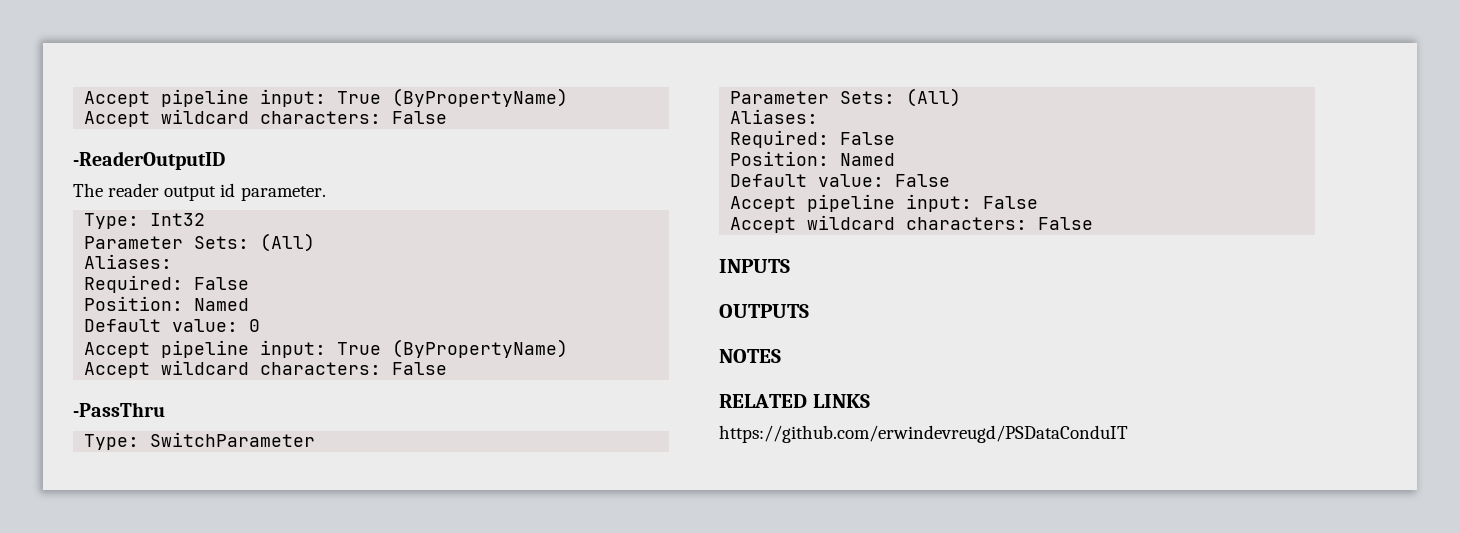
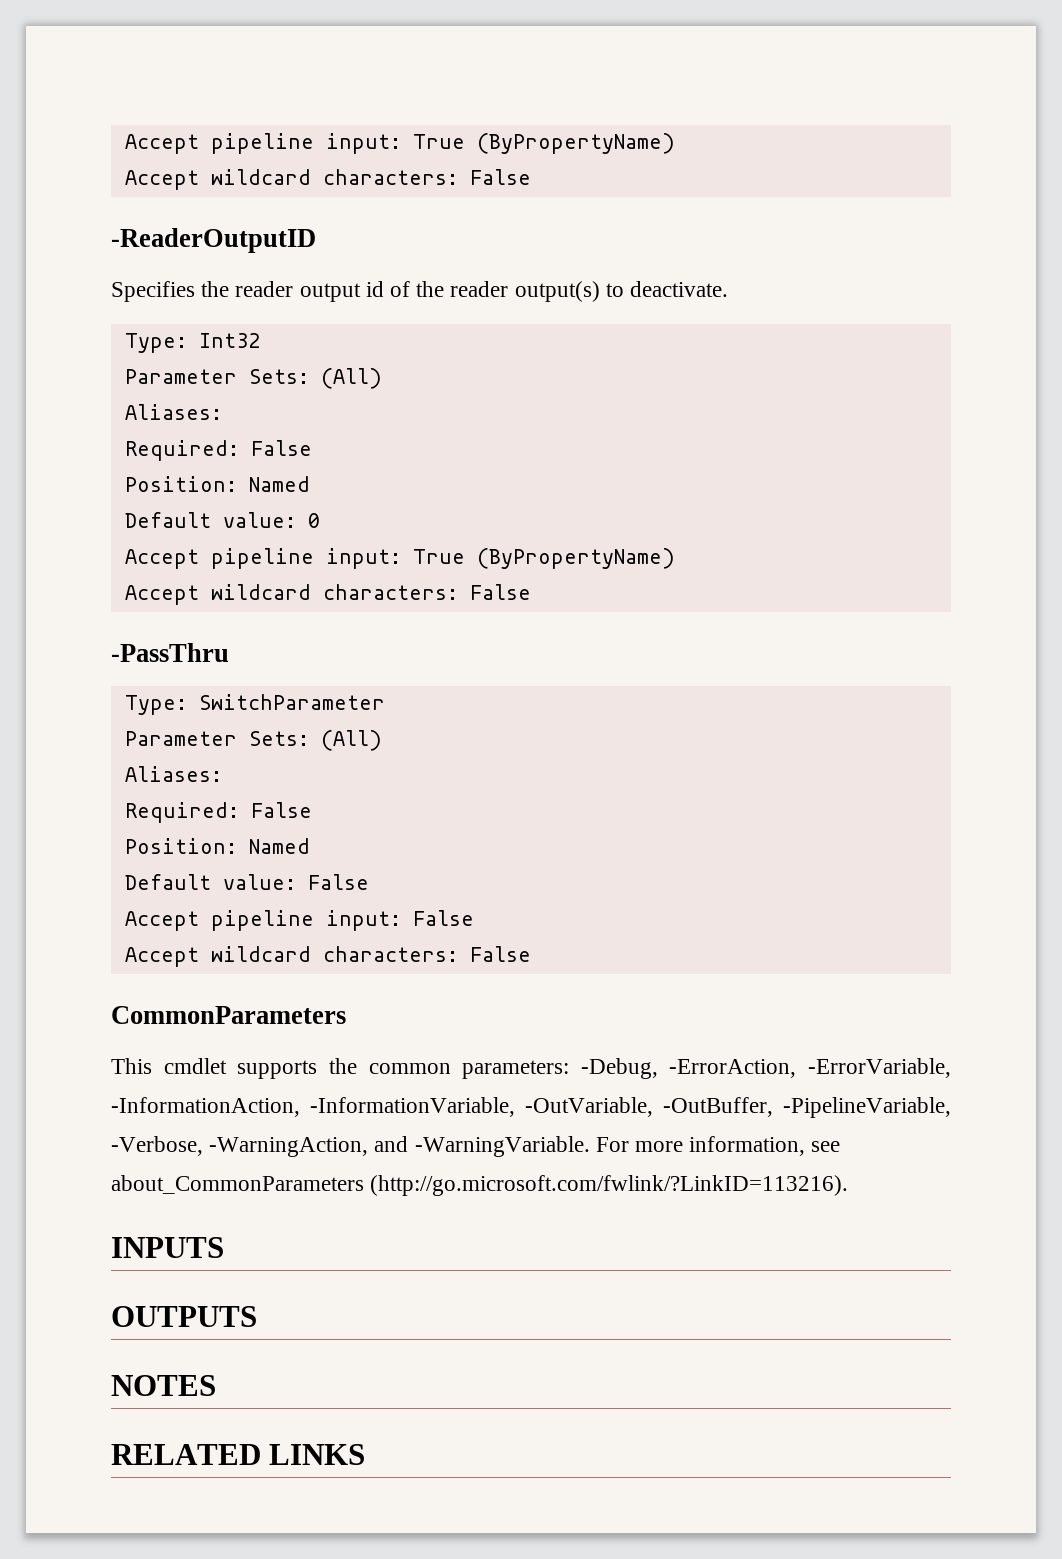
- The reader output id parameter.
+ Specifies the reader output id of the reader output(s) to deactivate.
+ CommonParameters
+ This cmdlet supports the common parameters: -Debug, -ErrorAction, -ErrorVariable, -InformationAction, -InformationVariable, -OutVariable, -OutBuffer, -PipelineVariable, -Verbose, -WarningAction, and -WarningVariable. For more information, see about_CommonParameters (http://go.microsoft.com/fwlink/?LinkID=113216).
- https://github.com/erwindevreugd/PSDataConduIT

